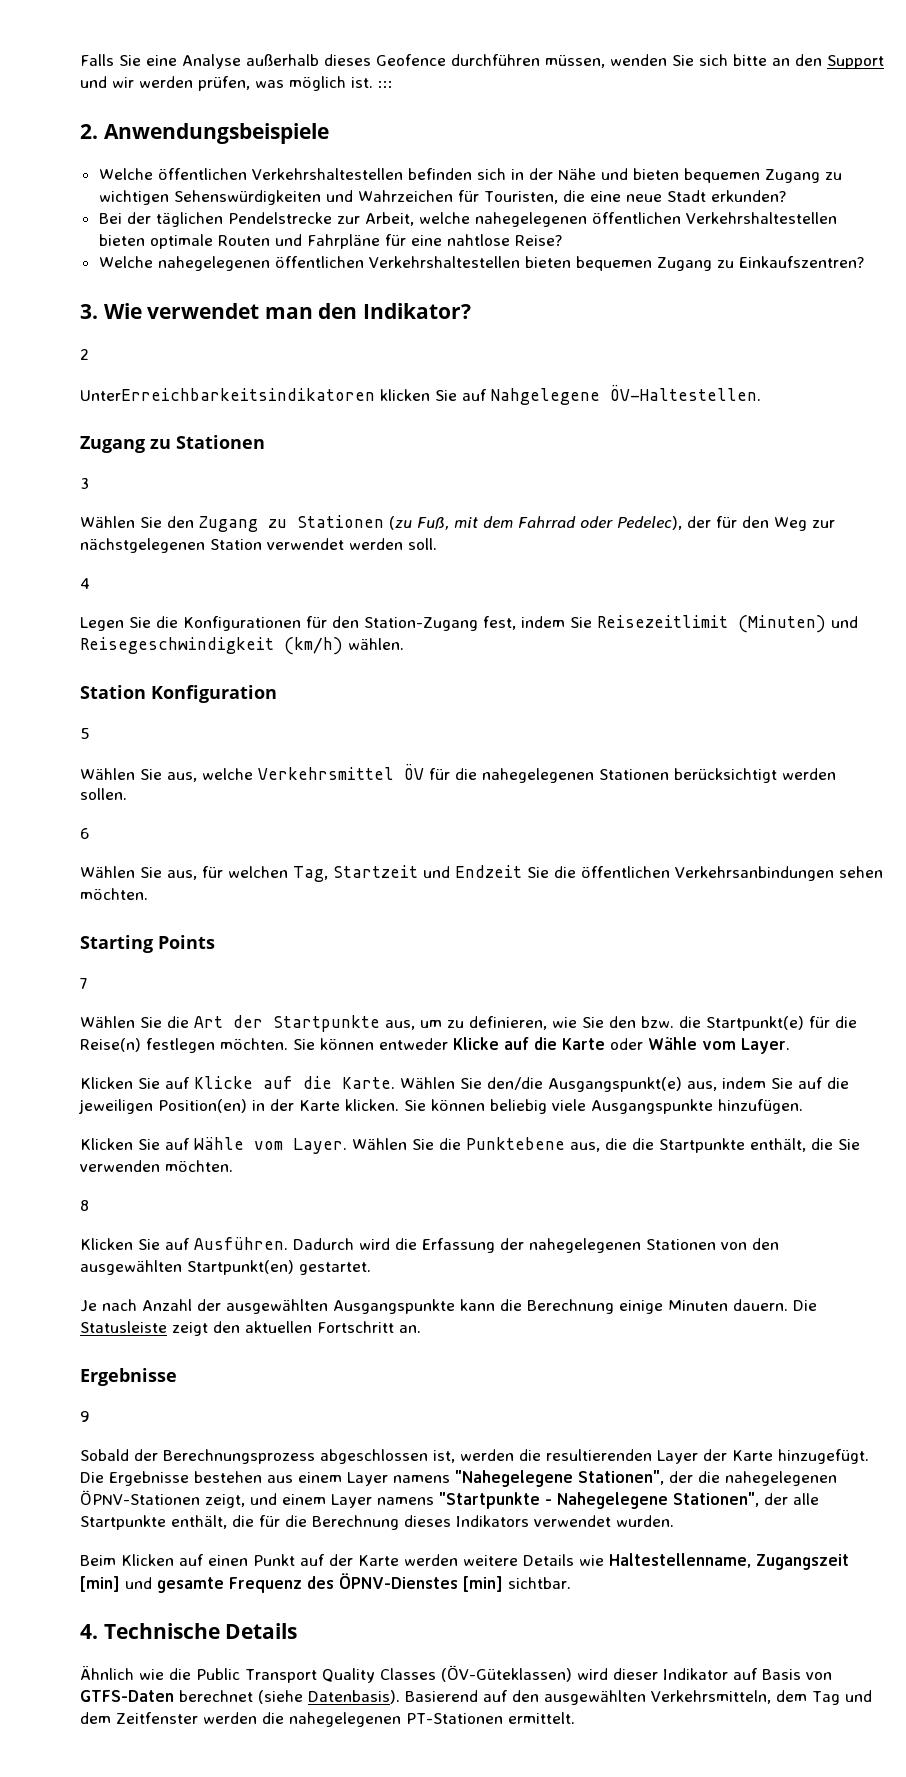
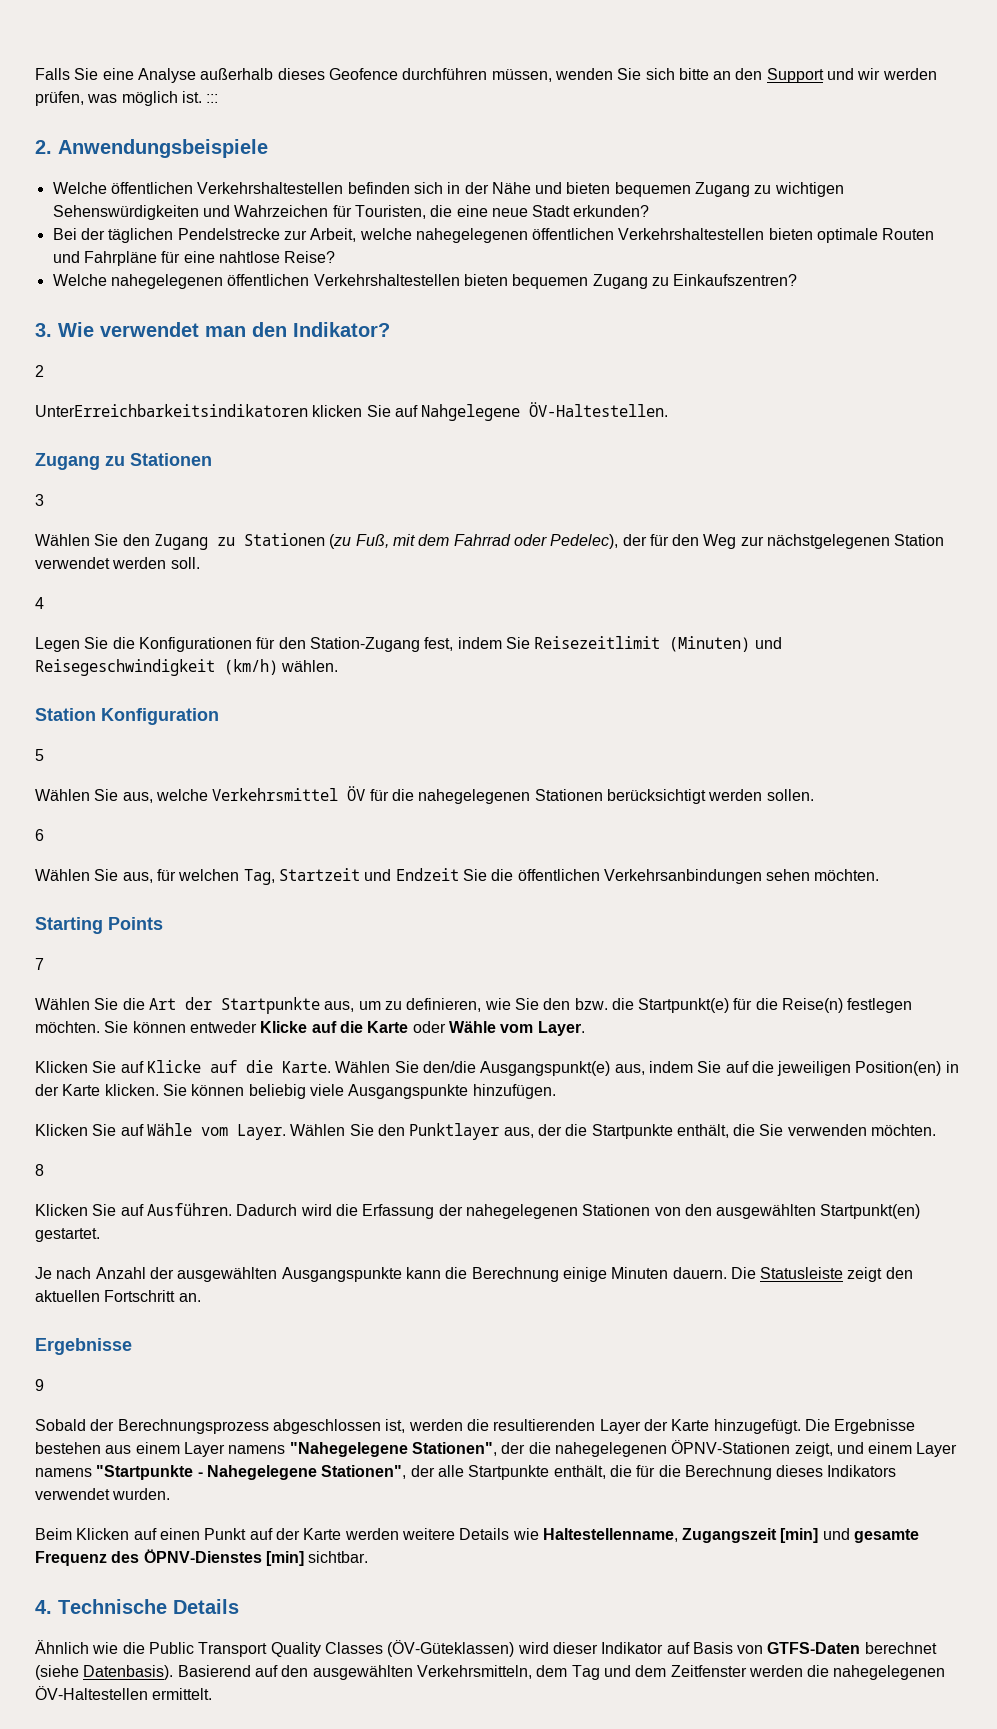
- Wählen Sie die Punktebene aus, die die Startpunkte enthält, die Sie verwenden möchten.
+ Wählen Sie den Punktlayer aus, der die Startpunkte enthält, die Sie verwenden möchten.
- Basierend auf den ausgewählten Verkehrsmitteln, dem Tag und dem Zeitfenster werden die nahegelegenen PT-Stationen ermittelt.
+ Basierend auf den ausgewählten Verkehrsmitteln, dem Tag und dem Zeitfenster werden die nahegelegenen ÖV-Haltestellen ermittelt.

